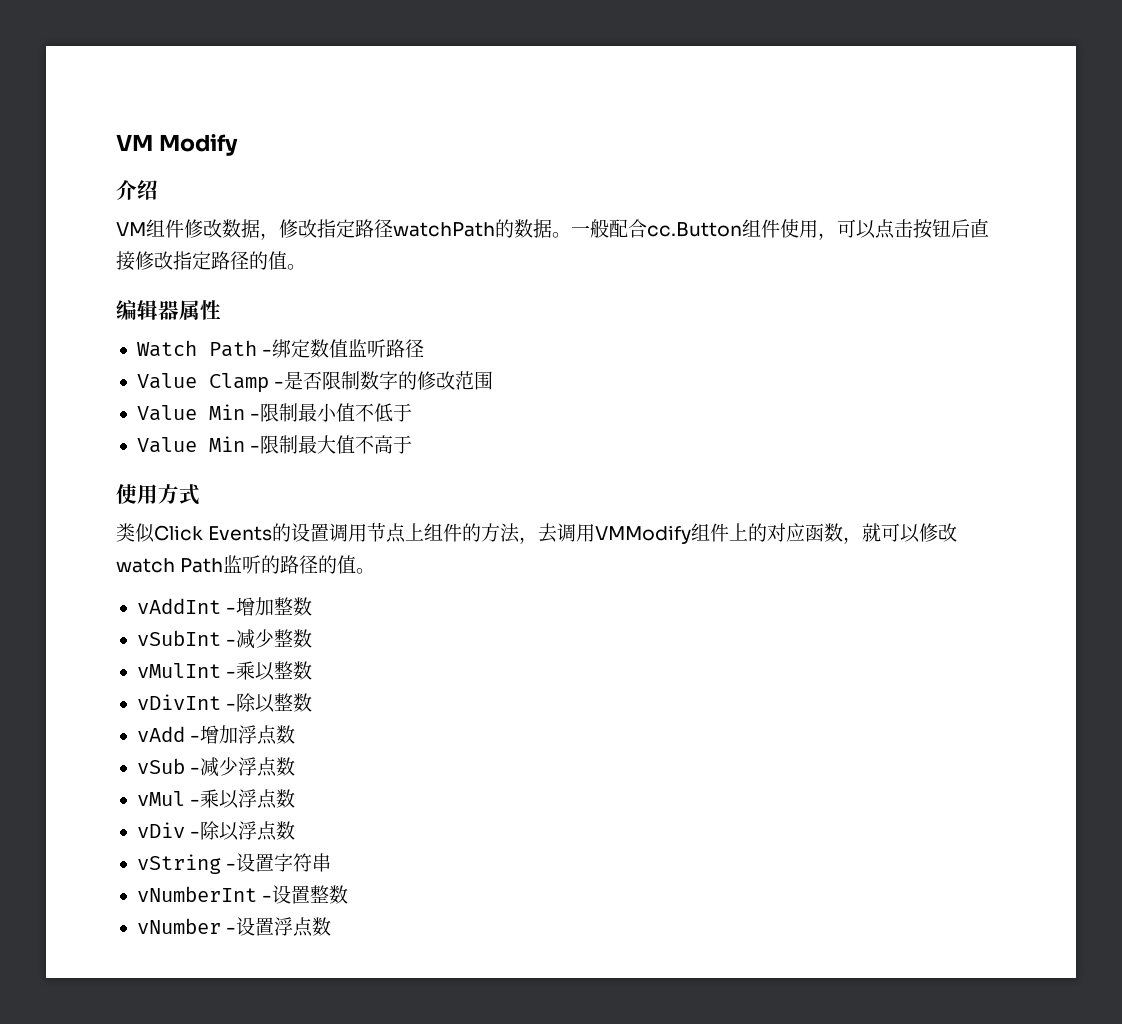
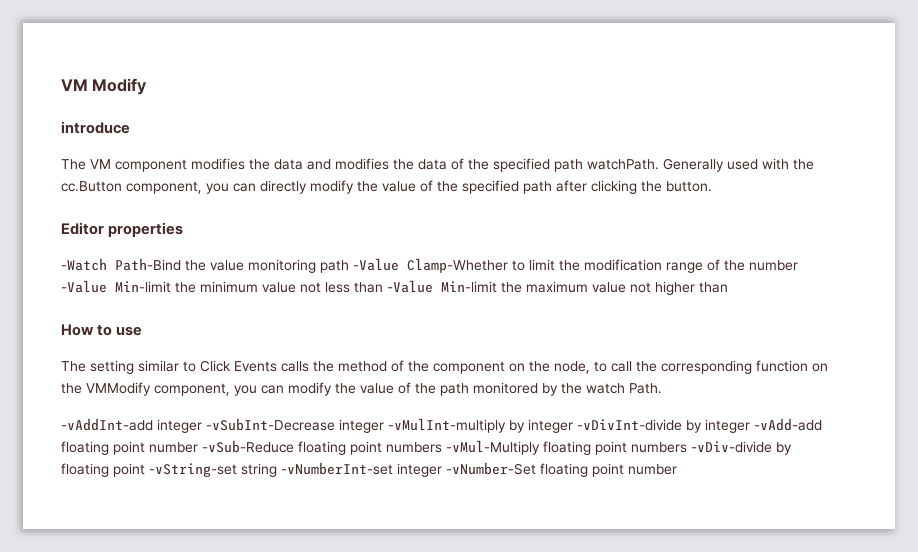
- 介绍
- VM组件修改数据，修改指定路径watchPath的数据。一般配合cc.Button组件使用，可以点击按钮后直接修改指定路径的值。
- 编辑器属性
- Watch Path -绑定数值监听路径
- Value Clamp -是否限制数字的修改范围
- Value Min -限制最小值不低于
- Value Min -限制最大值不高于
- 使用方式
- 类似Click Events的设置调用节点上组件的方法，去调用VMModify组件上的对应函数，就可以修改watch Path监听的路径的值。
- vAddInt -增加整数
- vSubInt -减少整数
- vMulInt -乘以整数
- vDivInt -除以整数
- vAdd -增加浮点数
- vSub -减少浮点数
- vMul -乘以浮点数
- vDiv -除以浮点数
- vString -设置字符串
- vNumberInt -设置整数
- vNumber -设置浮点数
+ introduce
+ The VM component modifies the data and modifies the data of the specified path watchPath. Generally used with the cc.Button component, you can directly modify the value of the specified path after clicking the button.
+ Editor properties
+ -Watch Path-Bind the value monitoring path -Value Clamp-Whether to limit the modification range of the number -Value Min-limit the minimum value not less than -Value Min-limit the maximum value not higher than
+ How to use
+ The setting similar to Click Events calls the method of the component on the node, to call the corresponding function on the VMModify component, you can modify the value of the path monitored by the watch Path.
+ -vAddInt-add integer -vSubInt-Decrease integer -vMulInt-multiply by integer -vDivInt-divide by integer -vAdd-add floating point number -vSub-Reduce floating point numbers -vMul-Multiply floating point numbers -vDiv-divide by floating point -vString-set string -vNumberInt-set integer -vNumber-Set floating point number

